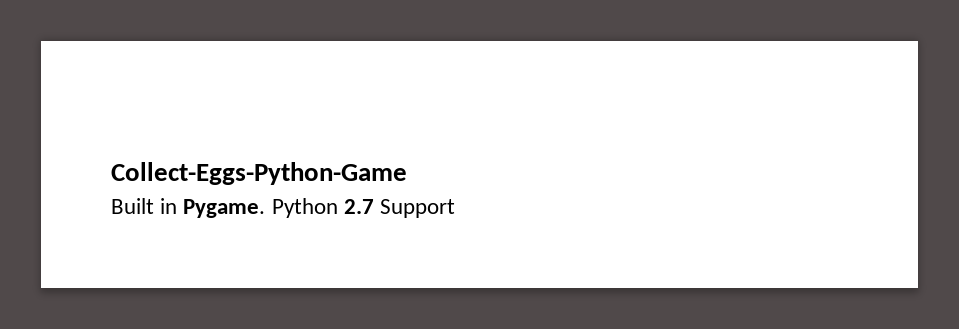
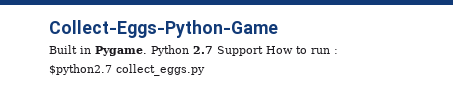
- Python 2.7 Support
+ Python 2.7 Support How to run : $python2.7 collect_eggs.py

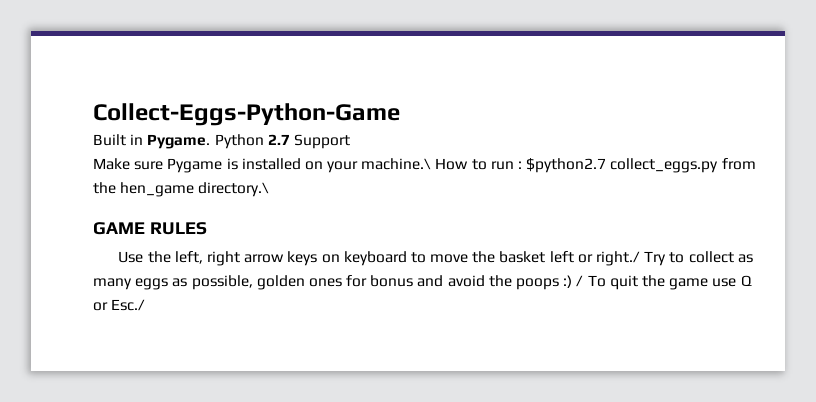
- Python 2.7 Support How to run : $python2.7 collect_eggs.py
+ Python 2.7 Support
+ Make sure Pygame is installed on your machine.\ How to run : $python2.7 collect_eggs.py from the hen_game directory.\
+ GAME RULES
+ Use the left, right arrow keys on keyboard to move the basket left or right./ Try to collect as many eggs as possible, golden ones for bonus and avoid the poops :) / To quit the game use Q or Esc./

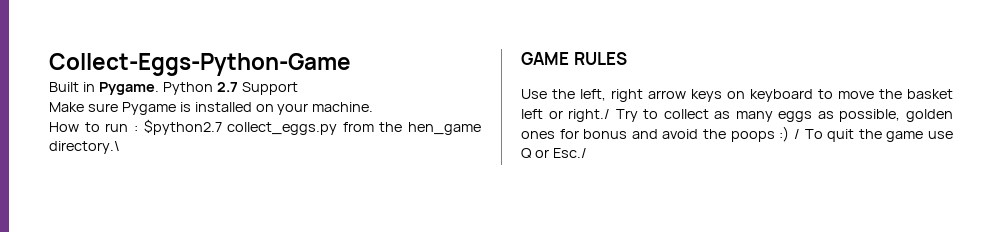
- Make sure Pygame is installed on your machine.\ How to run : $python2.7 collect_eggs.py from the hen_game directory.\
+ Make sure Pygame is installed on your machine.
+ How to run : $python2.7 collect_eggs.py from the hen_game directory.\

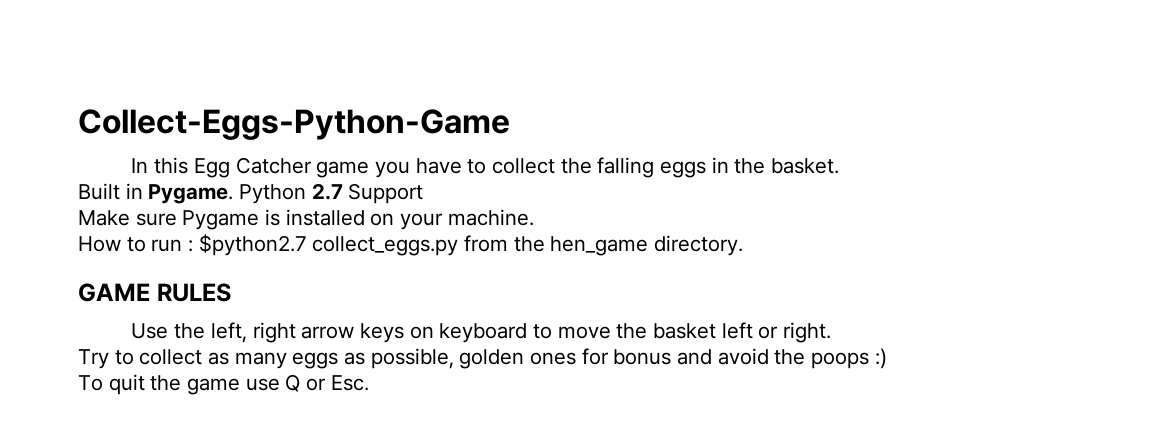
+ In this Egg Catcher game you have to collect the falling eggs in the basket.
- How to run : $python2.7 collect_eggs.py from the hen_game directory.\
+ How to run : $python2.7 collect_eggs.py from the hen_game directory.
- Use the left, right arrow keys on keyboard to move the basket left or right./ Try to collect as many eggs as possible, golden ones for bonus and avoid the poops :) / To quit the game use Q or Esc./
+ Use the left, right arrow keys on keyboard to move the basket left or right.
+ Try to collect as many eggs as possible, golden ones for bonus and avoid the poops :)
+ To quit the game use Q or Esc.

